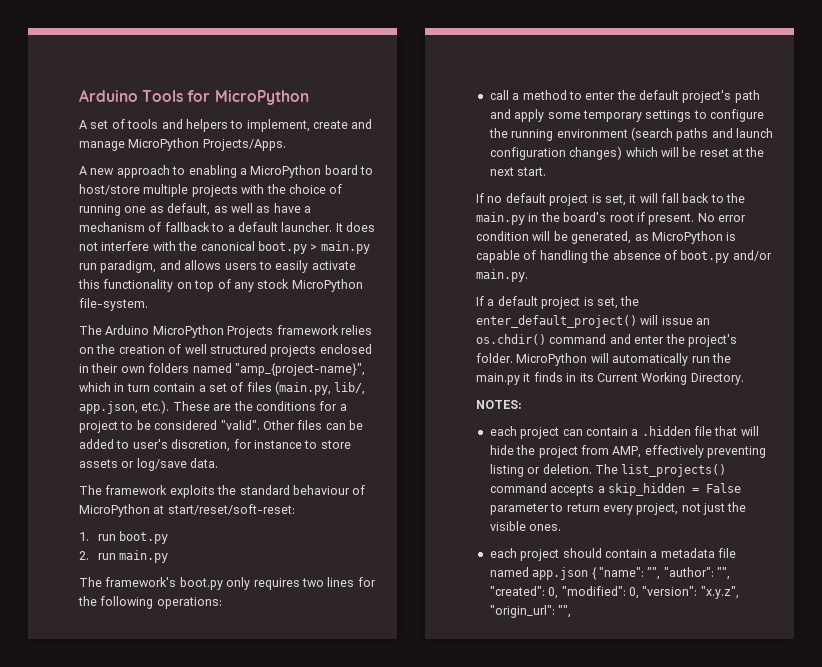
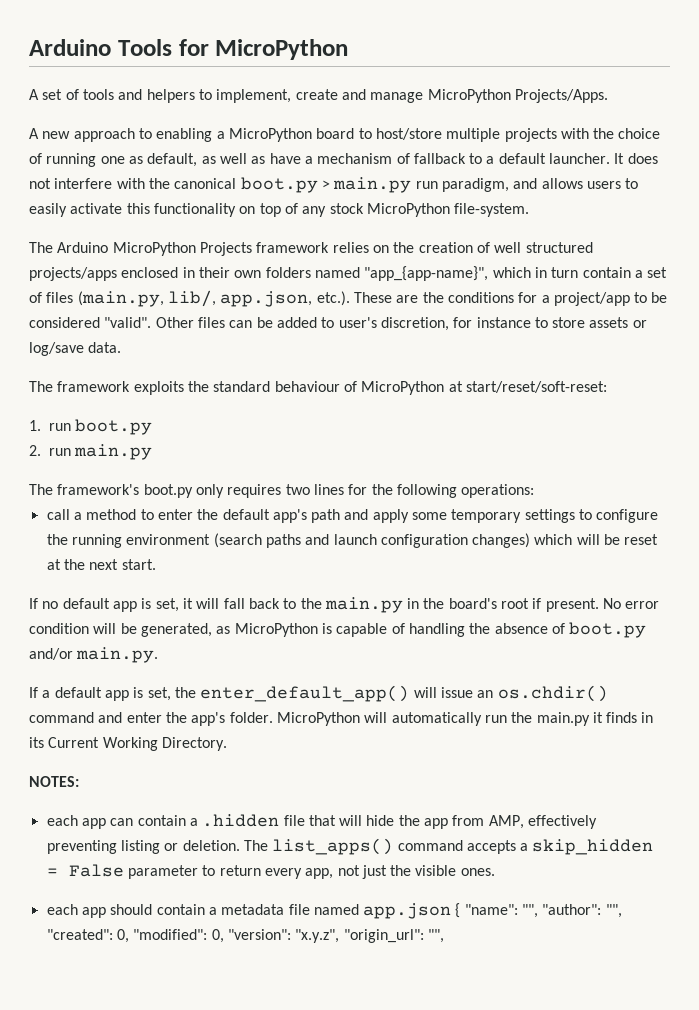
- The Arduino MicroPython Projects framework relies on the creation of well structured projects enclosed in their own folders named "amp_{project-name}", which in turn contain a set of files (main.py, lib/, app.json, etc.). These are the conditions for a project to be considered "valid".
+ The Arduino MicroPython Projects framework relies on the creation of well structured projects/apps enclosed in their own folders named "app_{app-name}", which in turn contain a set of files (main.py, lib/, app.json, etc.). These are the conditions for a project/app to be considered "valid".
- call a method to enter the default project's path and apply some temporary settings to configure the running environment (search paths and launch configuration changes) which will be reset at the next start.
+ call a method to enter the default app's path and apply some temporary settings to configure the running environment (search paths and launch configuration changes) which will be reset at the next start.
- If no default project is set, it will fall back to the main.py in the board's root if present.
+ If no default app is set, it will fall back to the main.py in the board's root if present.
- If a default project is set, the enter_default_project() will issue an os.chdir() command and enter the project's folder.
+ If a default app is set, the enter_default_app() will issue an os.chdir() command and enter the app's folder.
- each project can contain a .hidden file that will hide the project from AMP, effectively preventing listing or deletion.
+ each app can contain a .hidden file that will hide the app from AMP, effectively preventing listing or deletion.
- The list_projects() command accepts a skip_hidden = False parameter to return every project, not just the visible ones.
+ The list_apps() command accepts a skip_hidden = False parameter to return every app, not just the visible ones.
- each project should contain a metadata file named app.json { "name": "", "author": "", "created": 0, "modified": 0, "version": "x.y.z", "origin_url": "",
+ each app should contain a metadata file named app.json { "name": "", "author": "", "created": 0, "modified": 0, "version": "x.y.z", "origin_url": "",

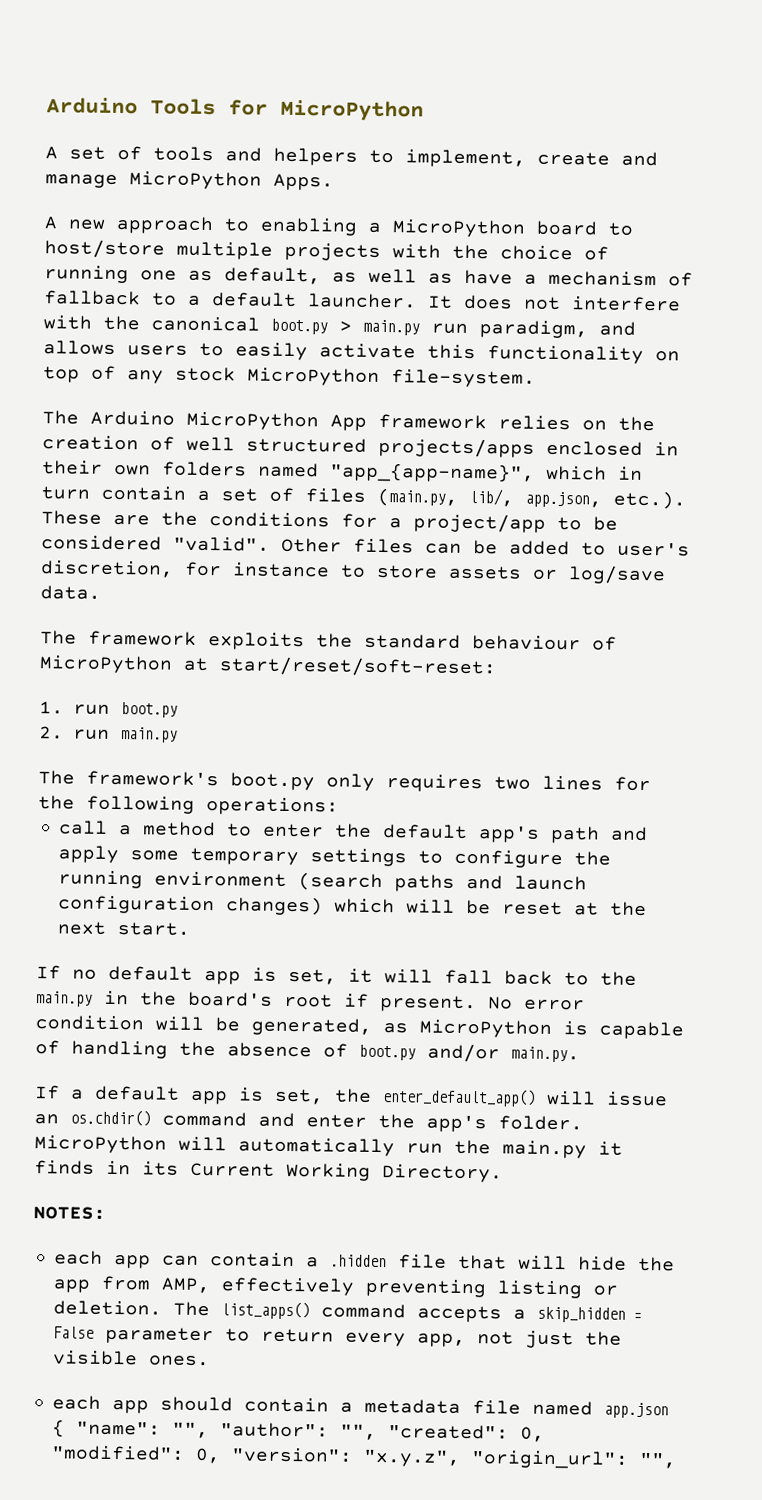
- A set of tools and helpers to implement, create and manage MicroPython Projects/Apps.
+ A set of tools and helpers to implement, create and manage MicroPython Apps.
- The Arduino MicroPython Projects framework relies on the creation of well structured projects/apps enclosed in their own folders named "app_{app-name}", which in turn contain a set of files (main.py, lib/, app.json, etc.). These are the conditions for a project/app to be considered "valid".
+ The Arduino MicroPython App framework relies on the creation of well structured projects/apps enclosed in their own folders named "app_{app-name}", which in turn contain a set of files (main.py, lib/, app.json, etc.). These are the conditions for a project/app to be considered "valid".

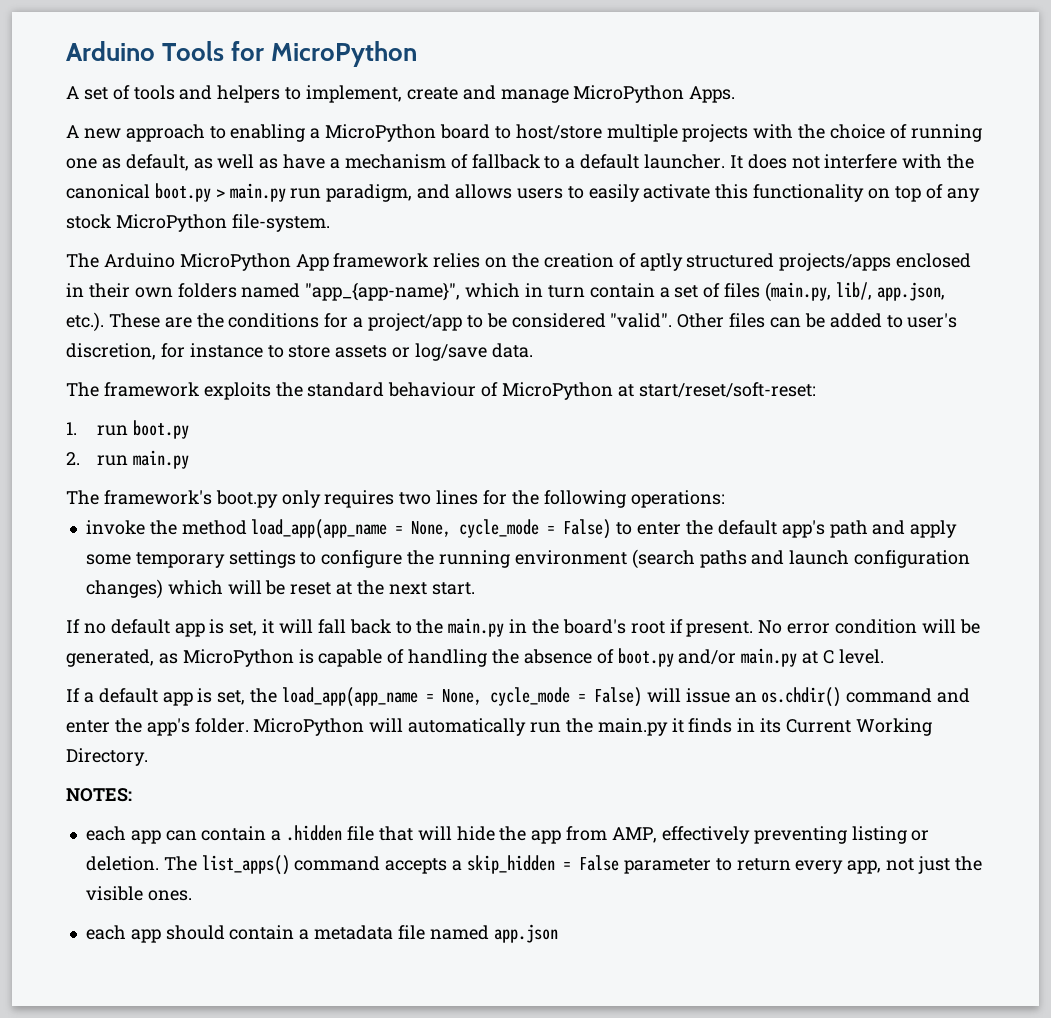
- The Arduino MicroPython App framework relies on the creation of well structured projects/apps enclosed in their own folders named "app_{app-name}", which in turn contain a set of files (main.py, lib/, app.json, etc.). These are the conditions for a project/app to be considered "valid".
+ The Arduino MicroPython App framework relies on the creation of aptly structured projects/apps enclosed in their own folders named "app_{app-name}", which in turn contain a set of files (main.py, lib/, app.json, etc.). These are the conditions for a project/app to be considered "valid".
- call a method to enter the default app's path and apply some temporary settings to configure the running environment (search paths and launch configuration changes) which will be reset at the next start.
+ invoke the method load_app(app_name = None, cycle_mode = False) to enter the default app's path and apply some temporary settings to configure the running environment (search paths and launch configuration changes) which will be reset at the next start.
- No error condition will be generated, as MicroPython is capable of handling the absence of boot.py and/or main.py.
+ No error condition will be generated, as MicroPython is capable of handling the absence of boot.py and/or main.py at C level.
- If a default app is set, the enter_default_app() will issue an os.chdir() command and enter the app's folder.
+ If a default app is set, the load_app(app_name = None, cycle_mode = False) will issue an os.chdir() command and enter the app's folder.
- each app should contain a metadata file named app.json { "name": "", "author": "", "created": 0, "modified": 0, "version": "x.y.z", "origin_url": "",
+ each app should contain a metadata file named app.json

